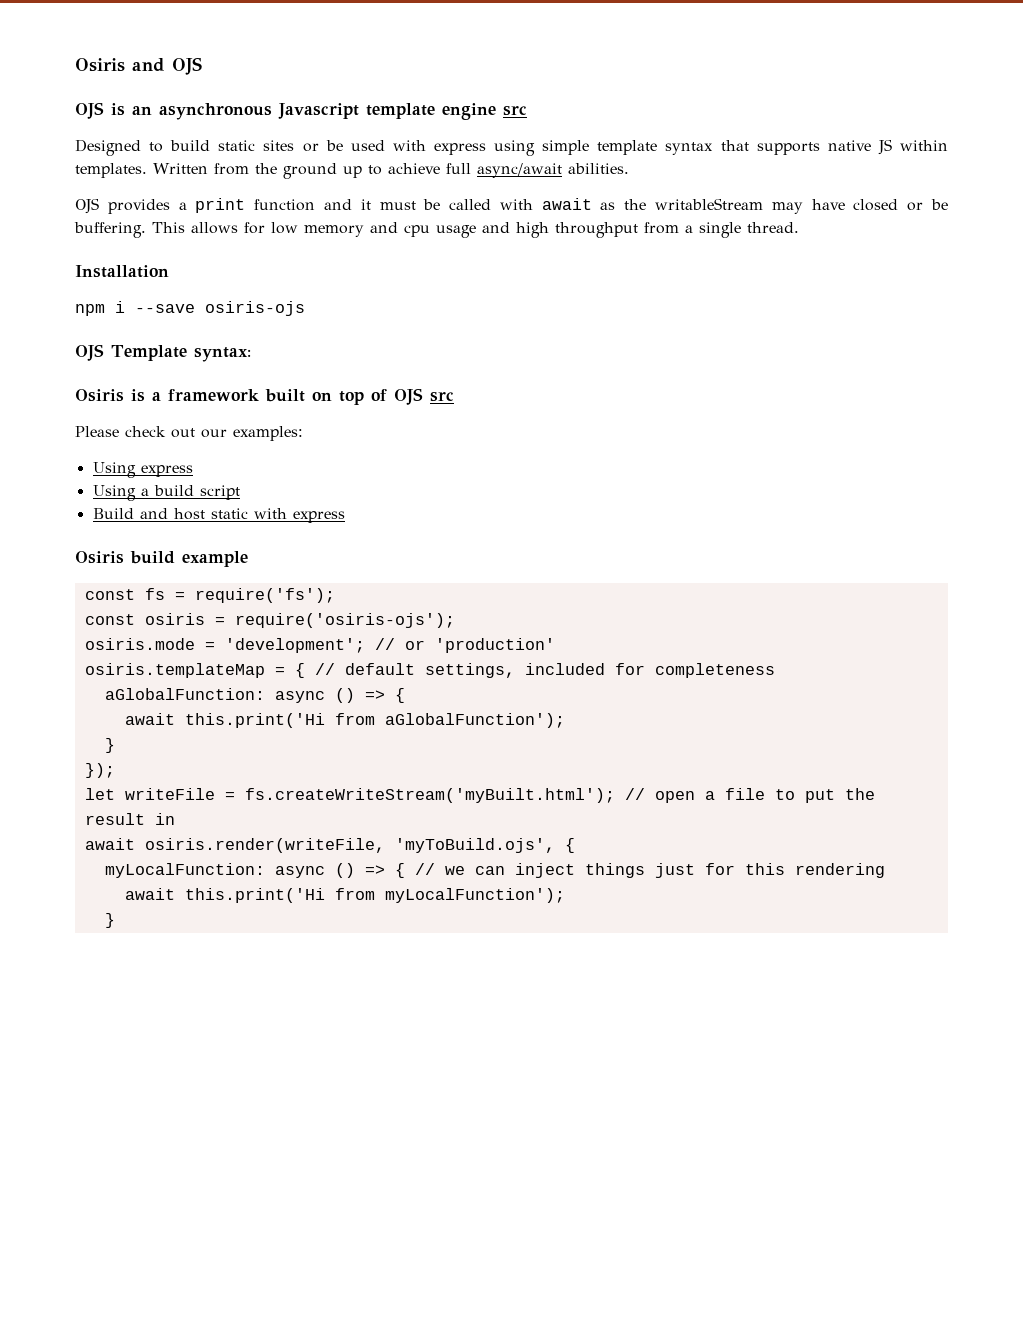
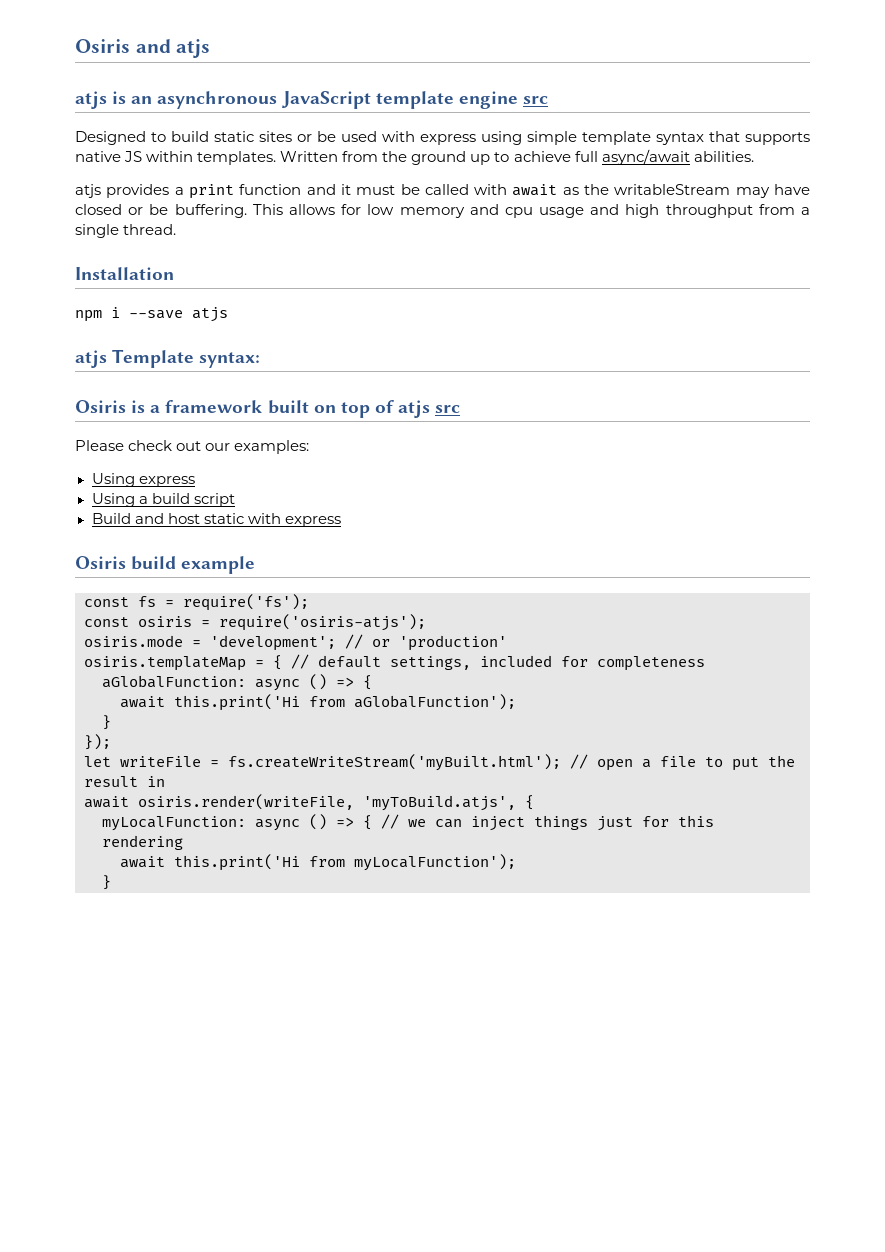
- Osiris and OJS
- OJS is an asynchronous Javascript template engine src
+ Osiris and atjs
+ atjs is an asynchronous JavaScript template engine src
- OJS provides a print function and it must be called with await as the writableStream may have closed or be buffering.
+ atjs provides a print function and it must be called with await as the writableStream may have closed or be buffering.
- npm i --save osiris-ojs
- OJS Template syntax:
+ npm i --save atjs
+ atjs Template syntax:
- Osiris is a framework built on top of OJS src
+ Osiris is a framework built on top of atjs src
- const osiris = require('osiris-ojs');
+ const osiris = require('osiris-atjs');
- await osiris.render(writeFile, 'myToBuild.ojs', {
+ await osiris.render(writeFile, 'myToBuild.atjs', {

